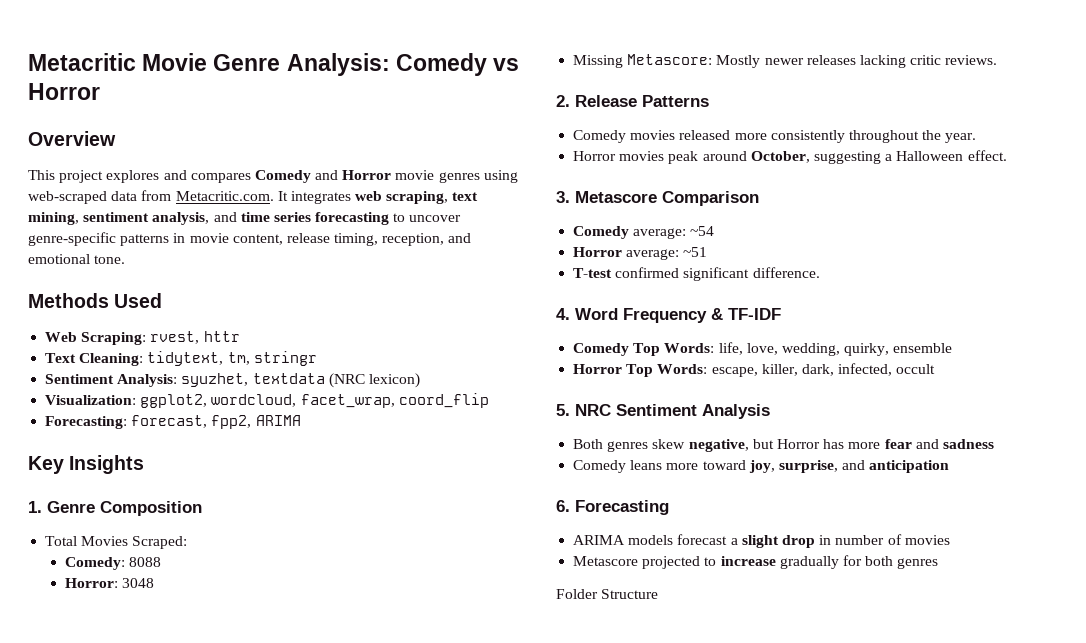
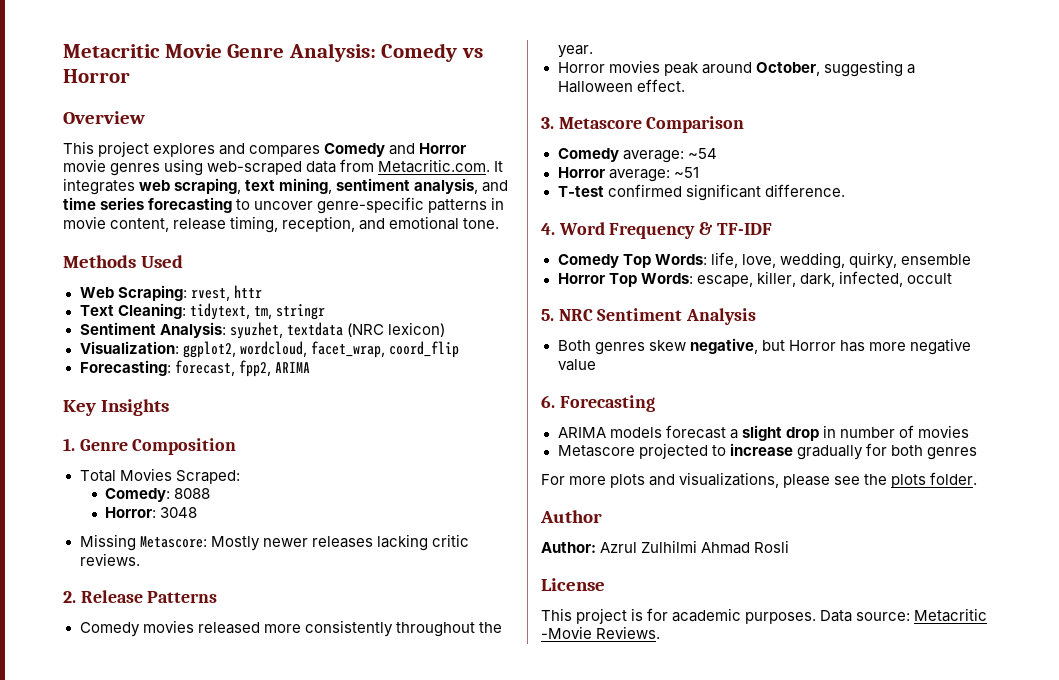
- Both genres skew negative, but Horror has more fear and sadness
- Comedy leans more toward joy, surprise, and anticipation
+ Both genres skew negative, but Horror has more negative value
- Folder Structure
+ For more plots and visualizations, please see the plots folder.
+ Author
+ Author: Azrul Zulhilmi Ahmad Rosli
+ License
+ This project is for academic purposes. Data source: Metacritic -Movie Reviews.

